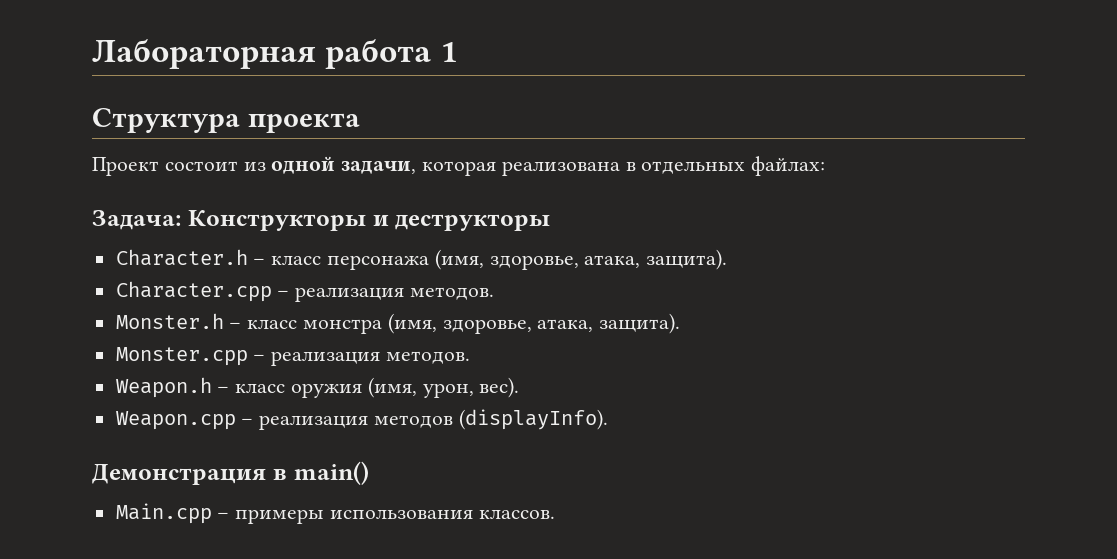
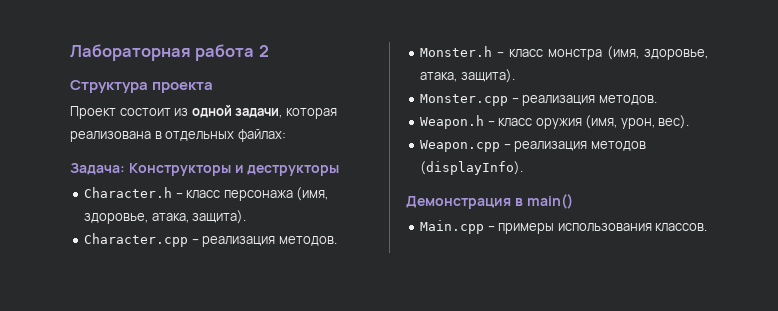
- Лабораторная работа 1
+ Лабораторная работа 2

